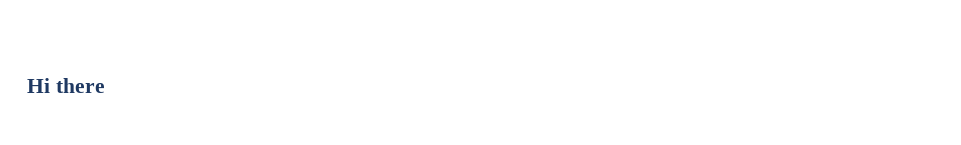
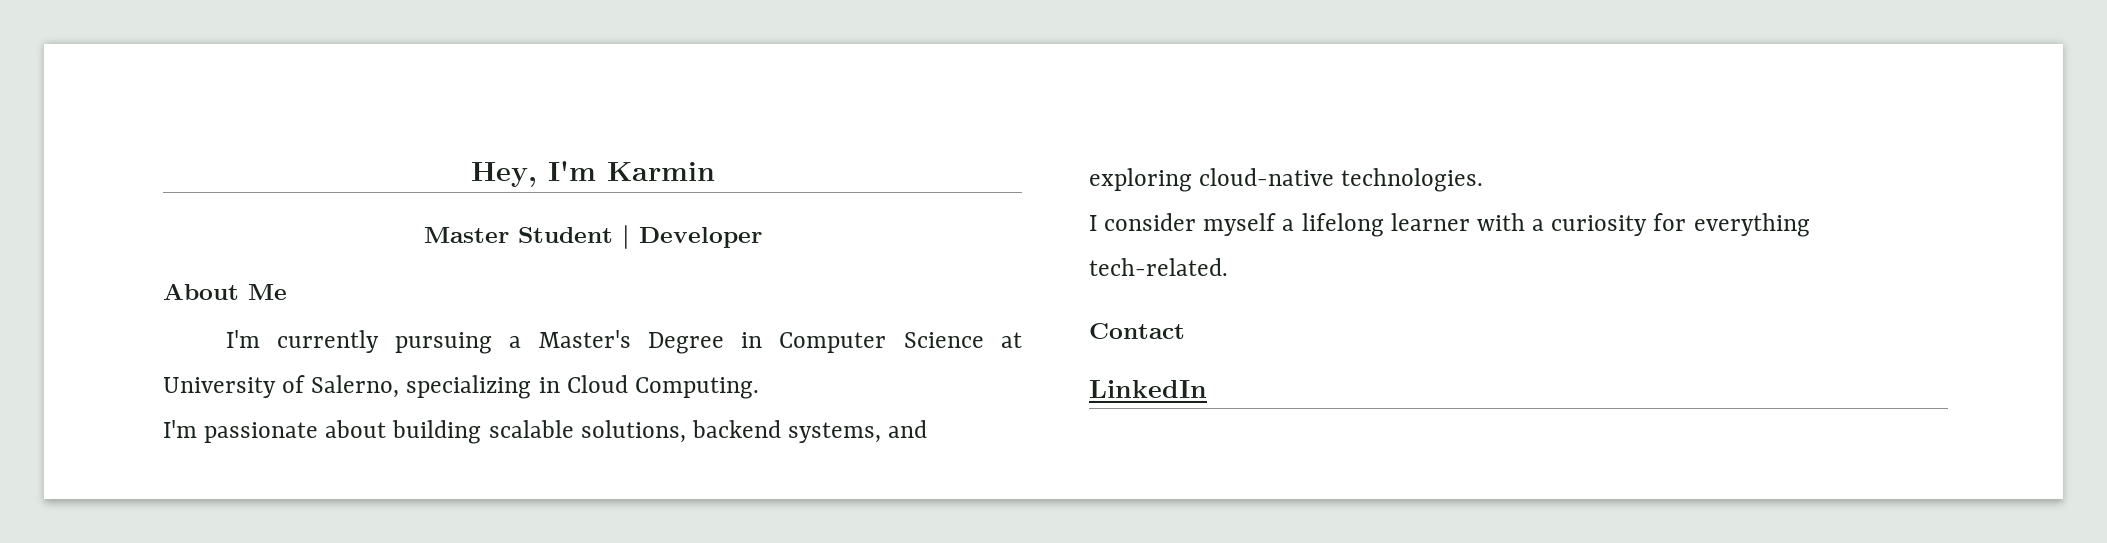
- Hi there
+ Hey, I'm Karmin
+ Master Student | Developer
+ About Me
+ I'm currently pursuing a Master's Degree in Computer Science at University of Salerno, specializing in Cloud Computing.
+ I'm passionate about building scalable solutions, backend systems, and exploring cloud-native technologies.
+ I consider myself a lifelong learner with a curiosity for everything tech-related.
+ Contact
+ LinkedIn

